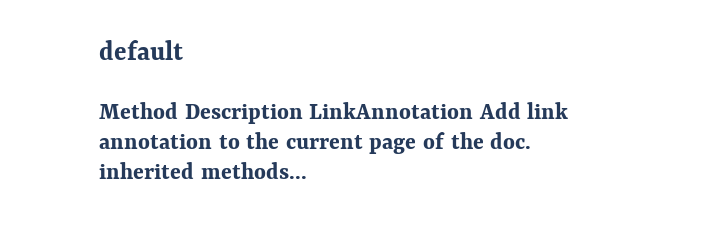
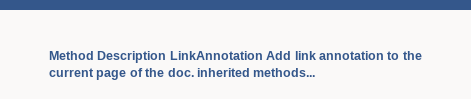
- default

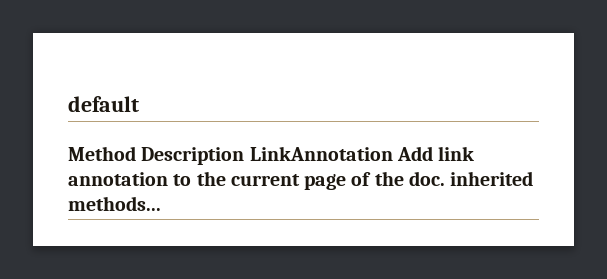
+ default

